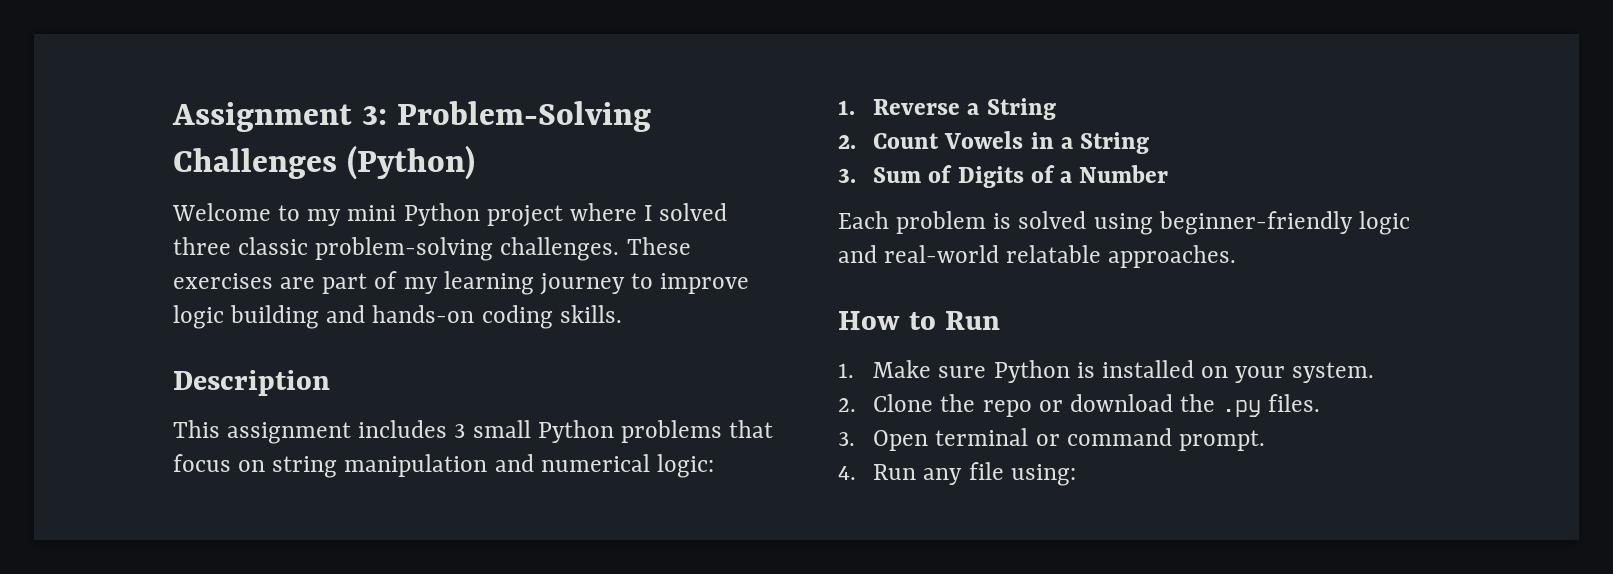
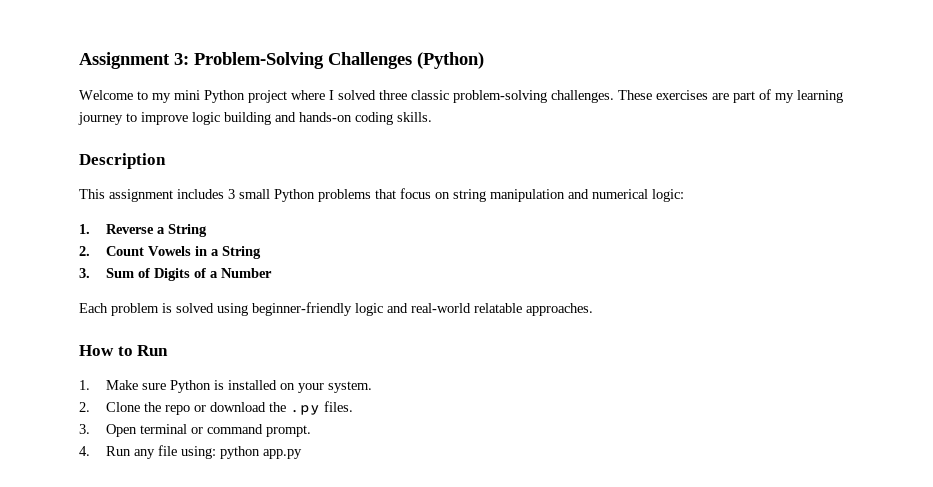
- 4. Run any file using:
+ 4. Run any file using: python app.py

